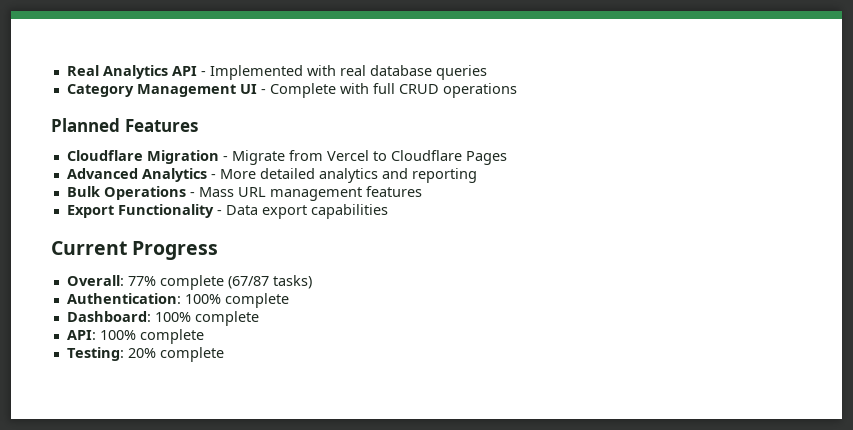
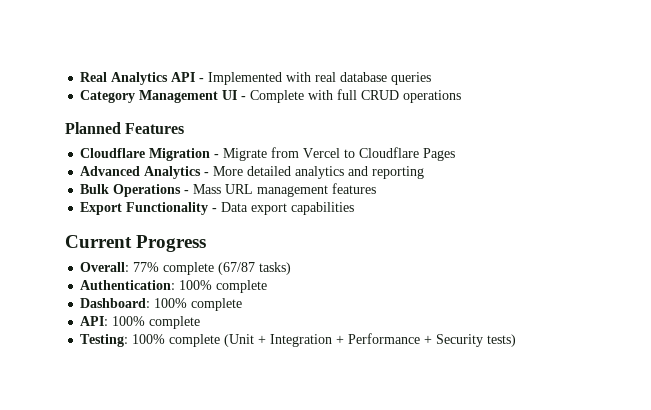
- Testing: 20% complete
+ Testing: 100% complete (Unit + Integration + Performance + Security tests)

